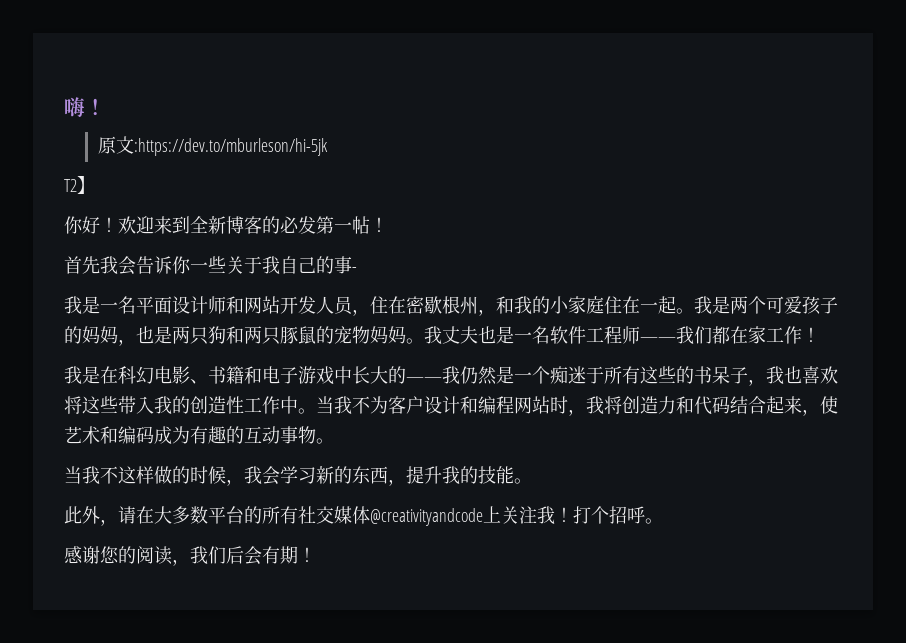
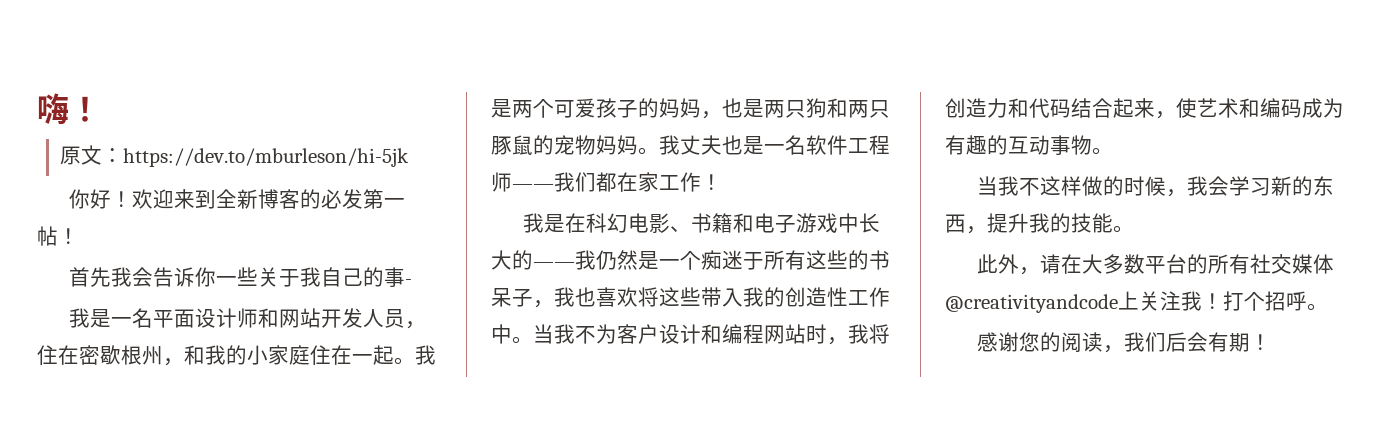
- 原文:https://dev.to/mburleson/hi-5jk
- T2】
+ 原文：https://dev.to/mburleson/hi-5jk

